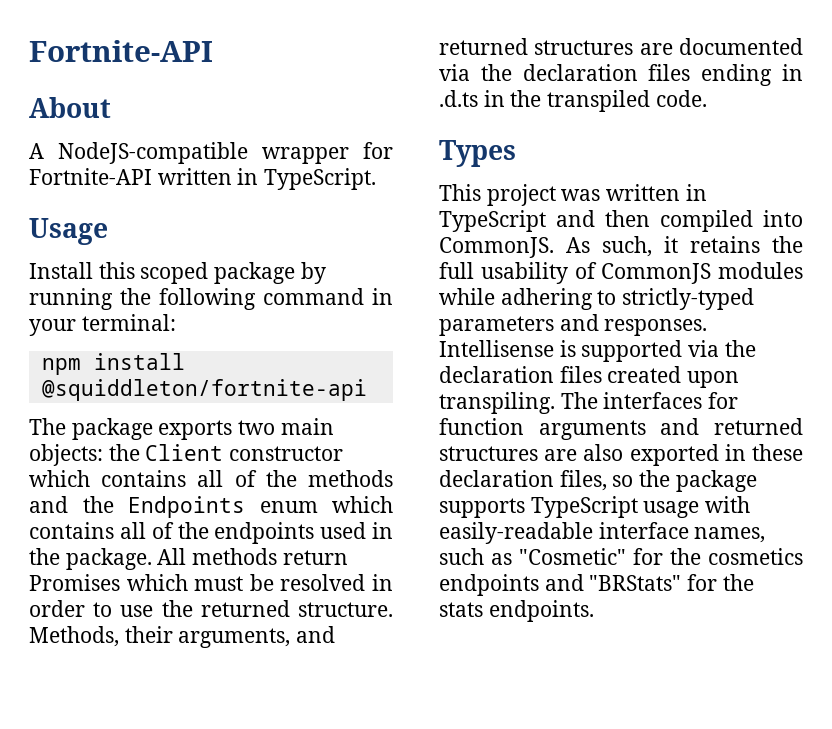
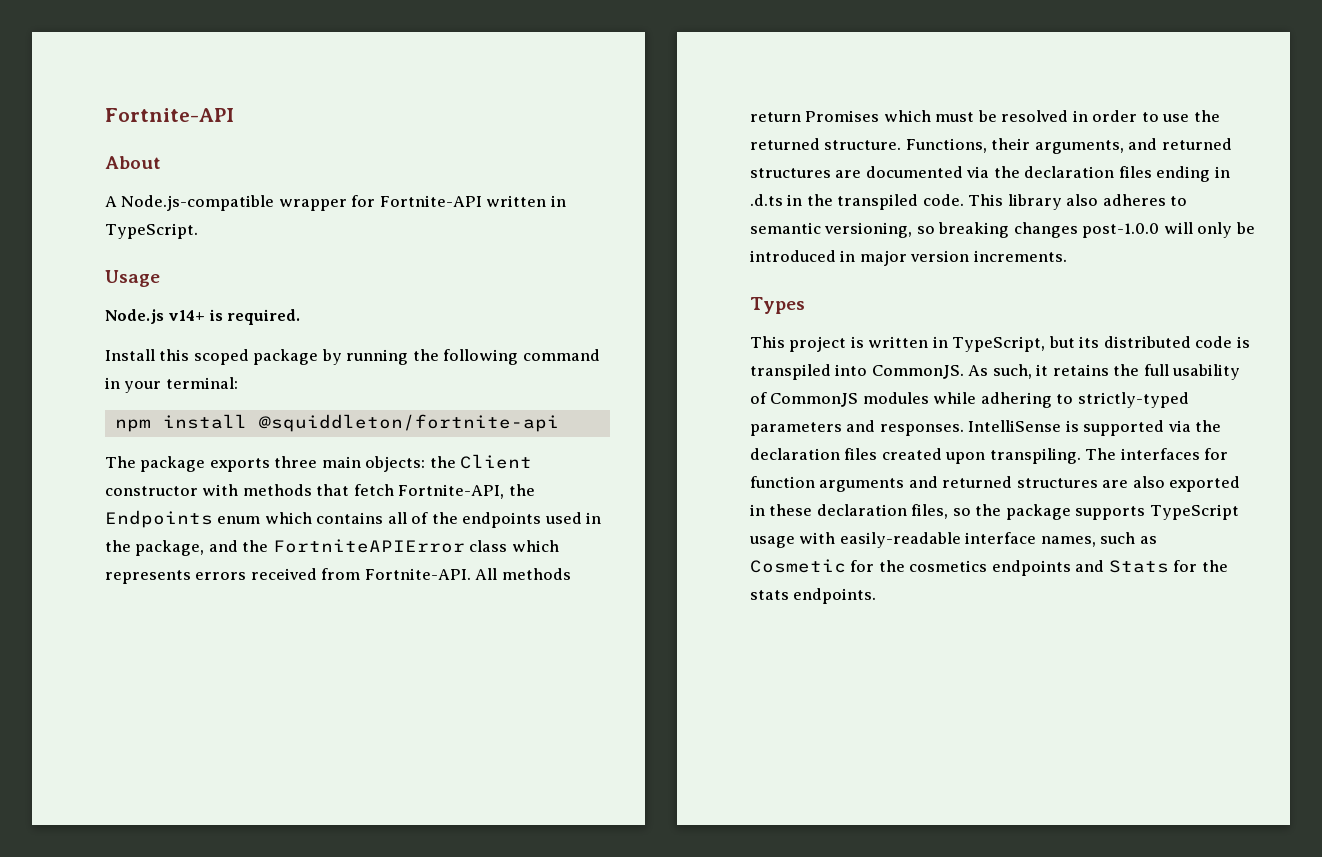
- A NodeJS-compatible wrapper for Fortnite-API written in TypeScript.
+ A Node.js-compatible wrapper for Fortnite-API written in TypeScript.
+ Node.js v14+ is required.
- The package exports two main objects: the Client constructor which contains all of the methods and the Endpoints enum which contains all of the endpoints used in the package.
+ The package exports three main objects: the Client constructor with methods that fetch Fortnite-API, the Endpoints enum which contains all of the endpoints used in the package, and the FortniteAPIError class which represents errors received from Fortnite-API.
- Methods, their arguments, and returned structures are documented via the declaration files ending in .d.ts in the transpiled code.
+ Functions, their arguments, and returned structures are documented via the declaration files ending in .d.ts in the transpiled code. This library also adheres to semantic versioning, so breaking changes post-1.0.0 will only be introduced in major version increments.
- This project was written in TypeScript and then compiled into CommonJS.
+ This project is written in TypeScript, but its distributed code is transpiled into CommonJS.
- Intellisense is supported via the declaration files created upon transpiling.
+ IntelliSense is supported via the declaration files created upon transpiling.
- The interfaces for function arguments and returned structures are also exported in these declaration files, so the package supports TypeScript usage with easily-readable interface names, such as "Cosmetic" for the cosmetics endpoints and "BRStats" for the stats endpoints.
+ The interfaces for function arguments and returned structures are also exported in these declaration files, so the package supports TypeScript usage with easily-readable interface names, such as Cosmetic for the cosmetics endpoints and Stats for the stats endpoints.

